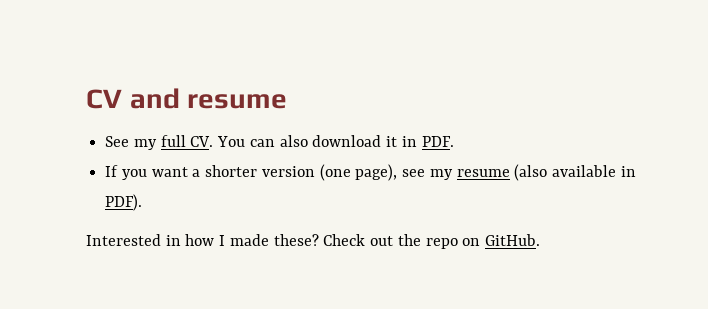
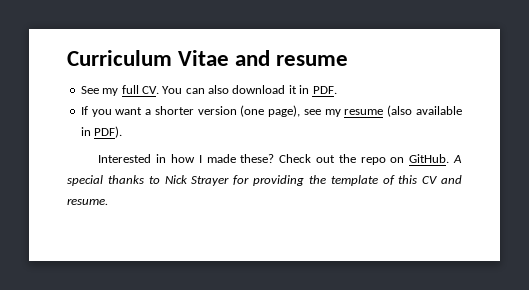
- CV and resume
+ Curriculum Vitae and resume
+ A special thanks to Nick Strayer for providing the template of this CV and resume.

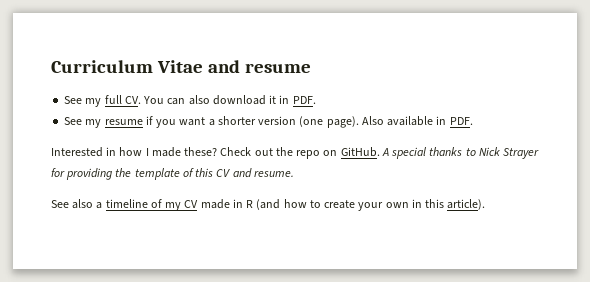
- If you want a shorter version (one page), see my resume (also available in PDF).
+ See my resume if you want a shorter version (one page). Also available in PDF.
+ See also a timeline of my CV made in R (and how to create your own in this article).

